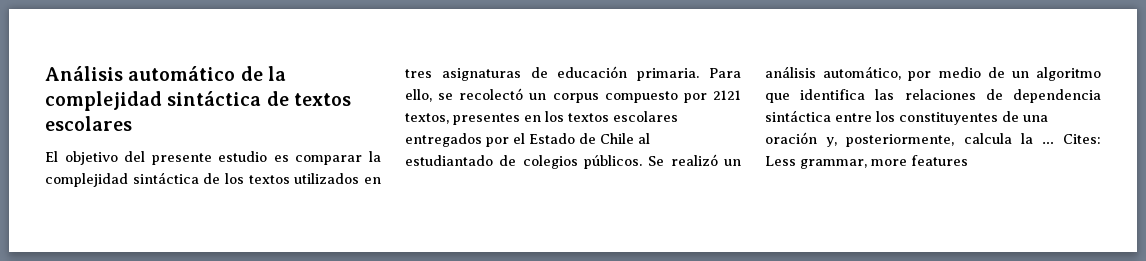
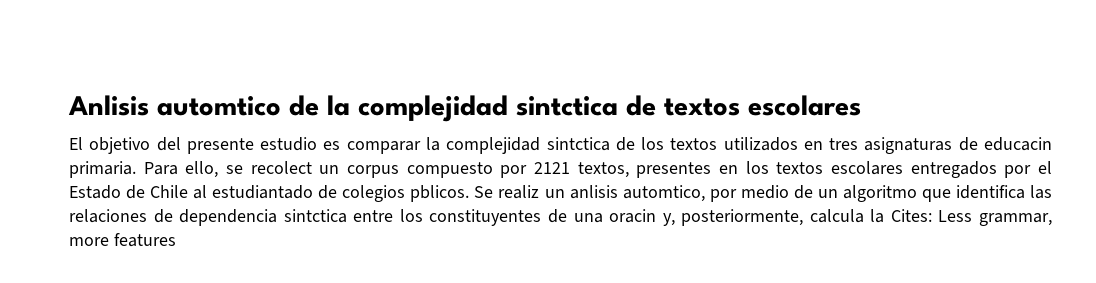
- Análisis automático de la complejidad sintáctica de textos escolares
+ Anlisis automtico de la complejidad sintctica de textos escolares
- El objetivo del presente estudio es comparar la complejidad sintáctica de los textos utilizados en tres asignaturas de educación primaria.
+ El objetivo del presente estudio es comparar la complejidad sintctica de los textos utilizados en tres asignaturas de educacin primaria.
- Para ello, se recolectó un corpus compuesto por 2121 textos, presentes en los textos escolares entregados por el Estado de Chile al estudiantado de colegios públicos. Se realizó un análisis automático, por medio de un algoritmo que identifica las relaciones de dependencia sintáctica entre los constituyentes de una oración y, posteriormente, calcula la … Cites: Less grammar, more features
+ Para ello, se recolect un corpus compuesto por 2121 textos, presentes en los textos escolares entregados por el Estado de Chile al estudiantado de colegios pblicos. Se realiz un anlisis automtico, por medio de un algoritmo que identifica las relaciones de dependencia sintctica entre los constituyentes de una oracin y, posteriormente, calcula la Cites: Less grammar, more features

